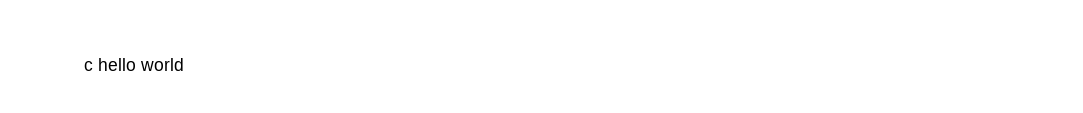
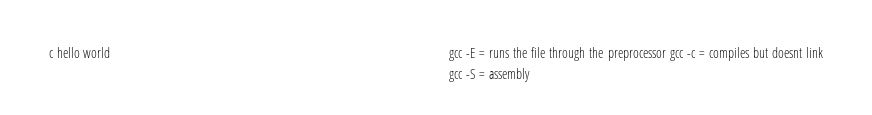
+ gcc -E = runs the file through the preprocessor gcc -c = compiles but doesnt link gcc -S = assembly

